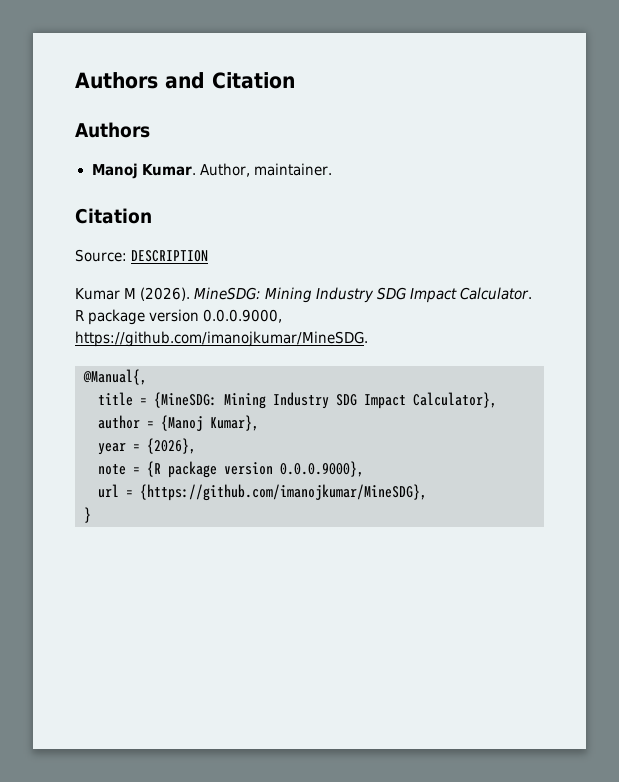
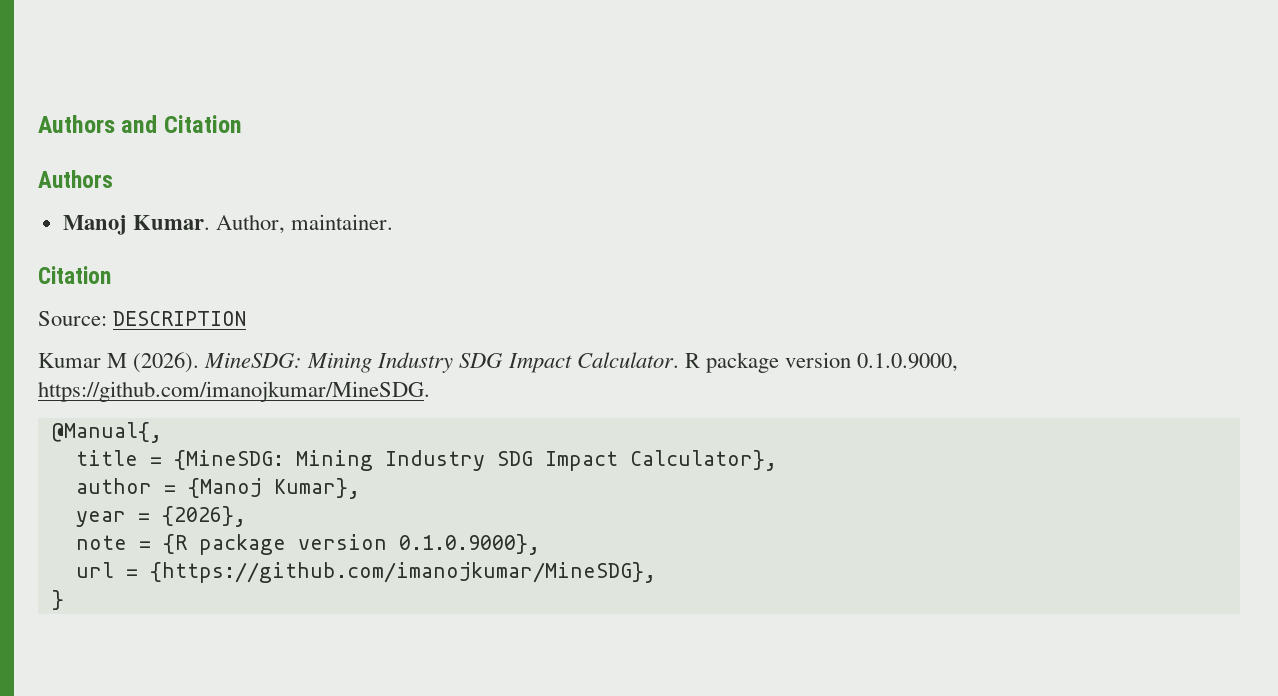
- R package version 0.0.0.9000, https://github.com/imanojkumar/MineSDG.
+ R package version 0.1.0.9000, https://github.com/imanojkumar/MineSDG.
- note = {R package version 0.0.0.9000},
+ note = {R package version 0.1.0.9000},

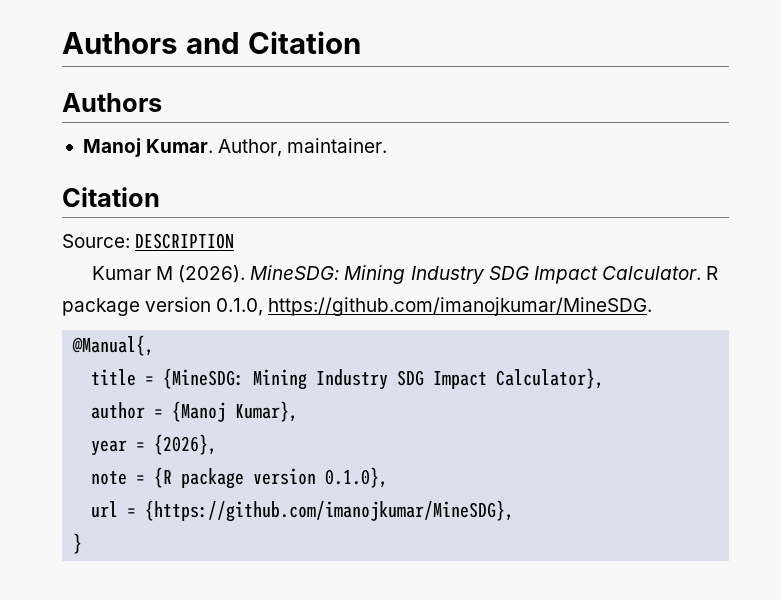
- R package version 0.1.0.9000, https://github.com/imanojkumar/MineSDG.
+ R package version 0.1.0, https://github.com/imanojkumar/MineSDG.
- note = {R package version 0.1.0.9000},
+ note = {R package version 0.1.0},

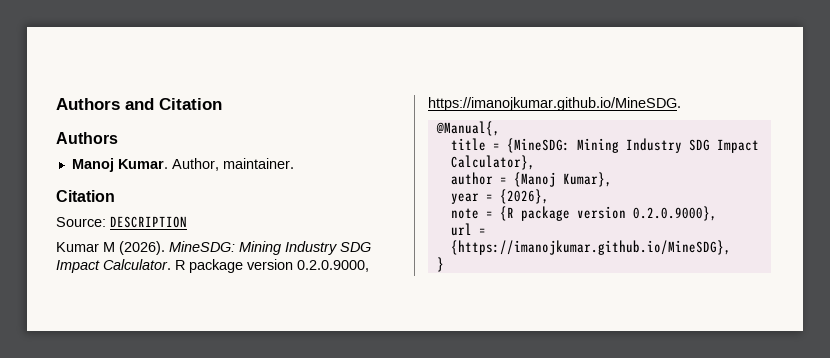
- R package version 0.1.0, https://github.com/imanojkumar/MineSDG.
+ R package version 0.2.0.9000, https://imanojkumar.github.io/MineSDG.
- note = {R package version 0.1.0},
+ note = {R package version 0.2.0.9000},
- url = {https://github.com/imanojkumar/MineSDG},
+ url = {https://imanojkumar.github.io/MineSDG},

